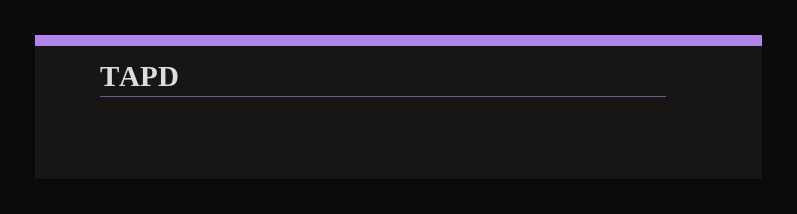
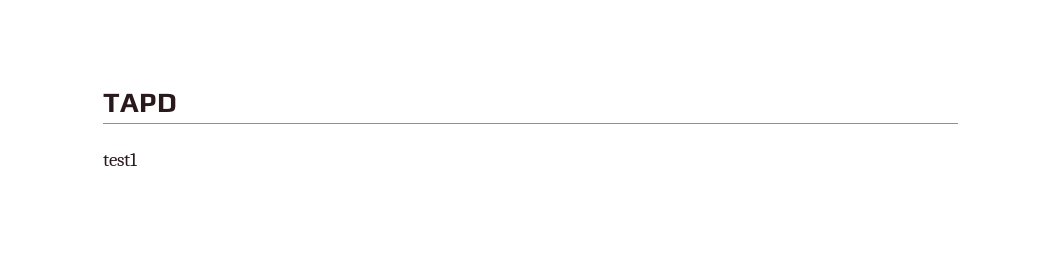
+ test1

